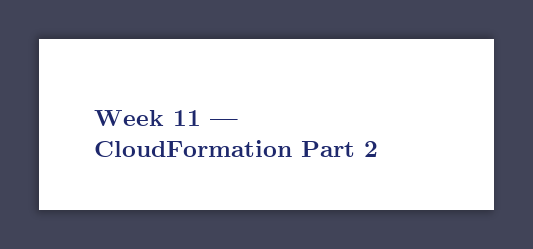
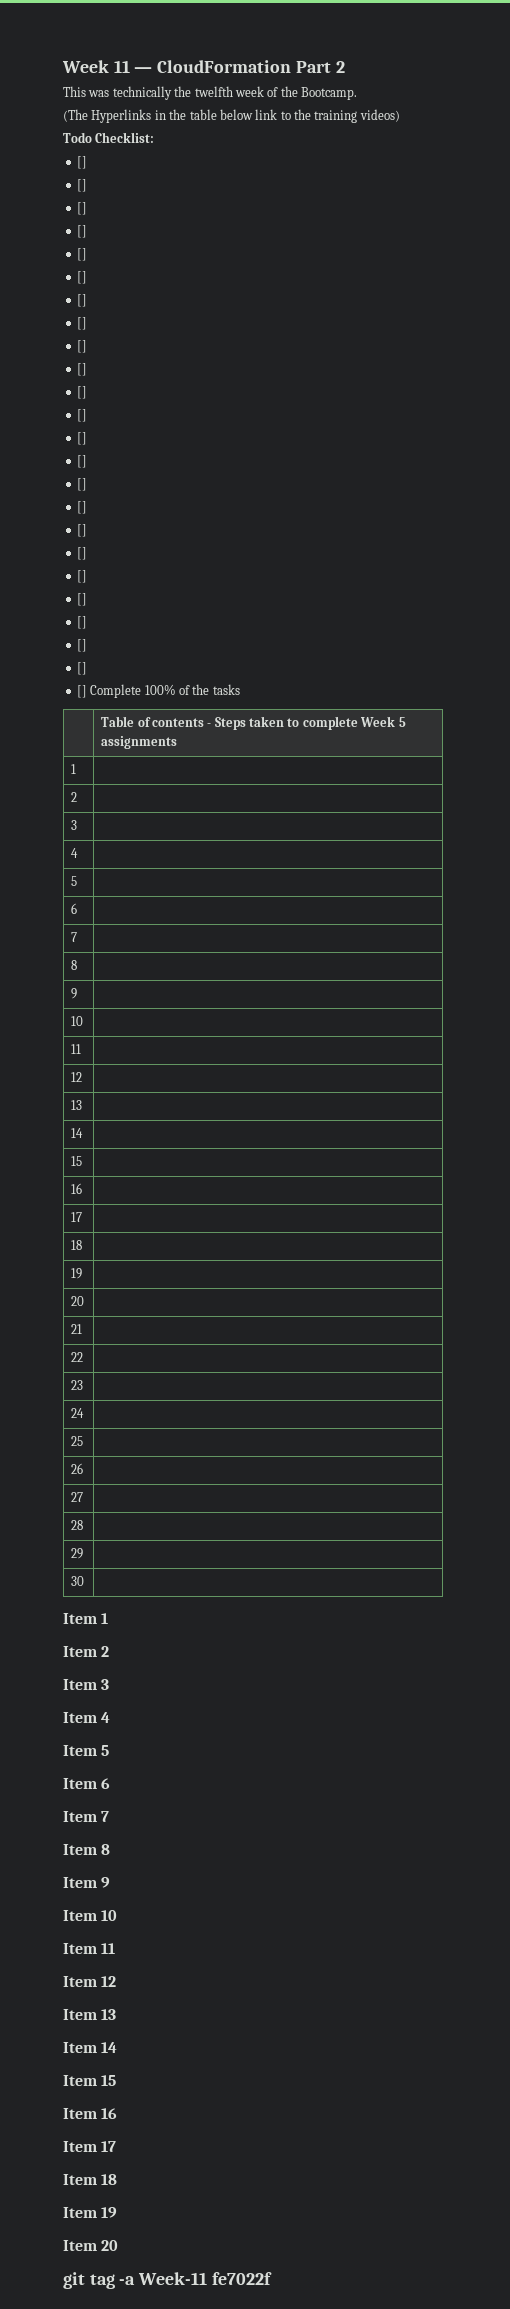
+ This was technically the twelfth week of the Bootcamp.
+ (The Hyperlinks in the table below link to the training videos)
+ Todo Checklist:
+ []
+ []
+ []
+ []
+ []
+ []
+ []
+ []
+ []
+ []
+ []
+ []
+ []
+ []
+ []
+ []
+ []
+ []
+ []
+ []
+ []
+ []
+ []
+ [] Complete 100% of the tasks
+ | Table of contents - Steps taken to complete Week 5 assignments
+ 1 |
+ 2 |
+ 3 |
+ 4 |
+ 5 |
+ 6 |
+ 7 |
+ 8 |
+ 9 |
+ 10 |
+ 11 |
+ 12 |
+ 13 |
+ 14 |
+ 15 |
+ 16 |
+ 17 |
+ 18 |
+ 19 |
+ 20 |
+ 21 |
+ 22 |
+ 23 |
+ 24 |
+ 25 |
+ 26 |
+ 27 |
+ 28 |
+ 29 |
+ 30 |
+ Item 1
+ Item 2
+ Item 3
+ Item 4
+ Item 5
+ Item 6
+ Item 7
+ Item 8
+ Item 9
+ Item 10
+ Item 11
+ Item 12
+ Item 13
+ Item 14
+ Item 15
+ Item 16
+ Item 17
+ Item 18
+ Item 19
+ Item 20
+ git tag -a Week-11 fe7022f

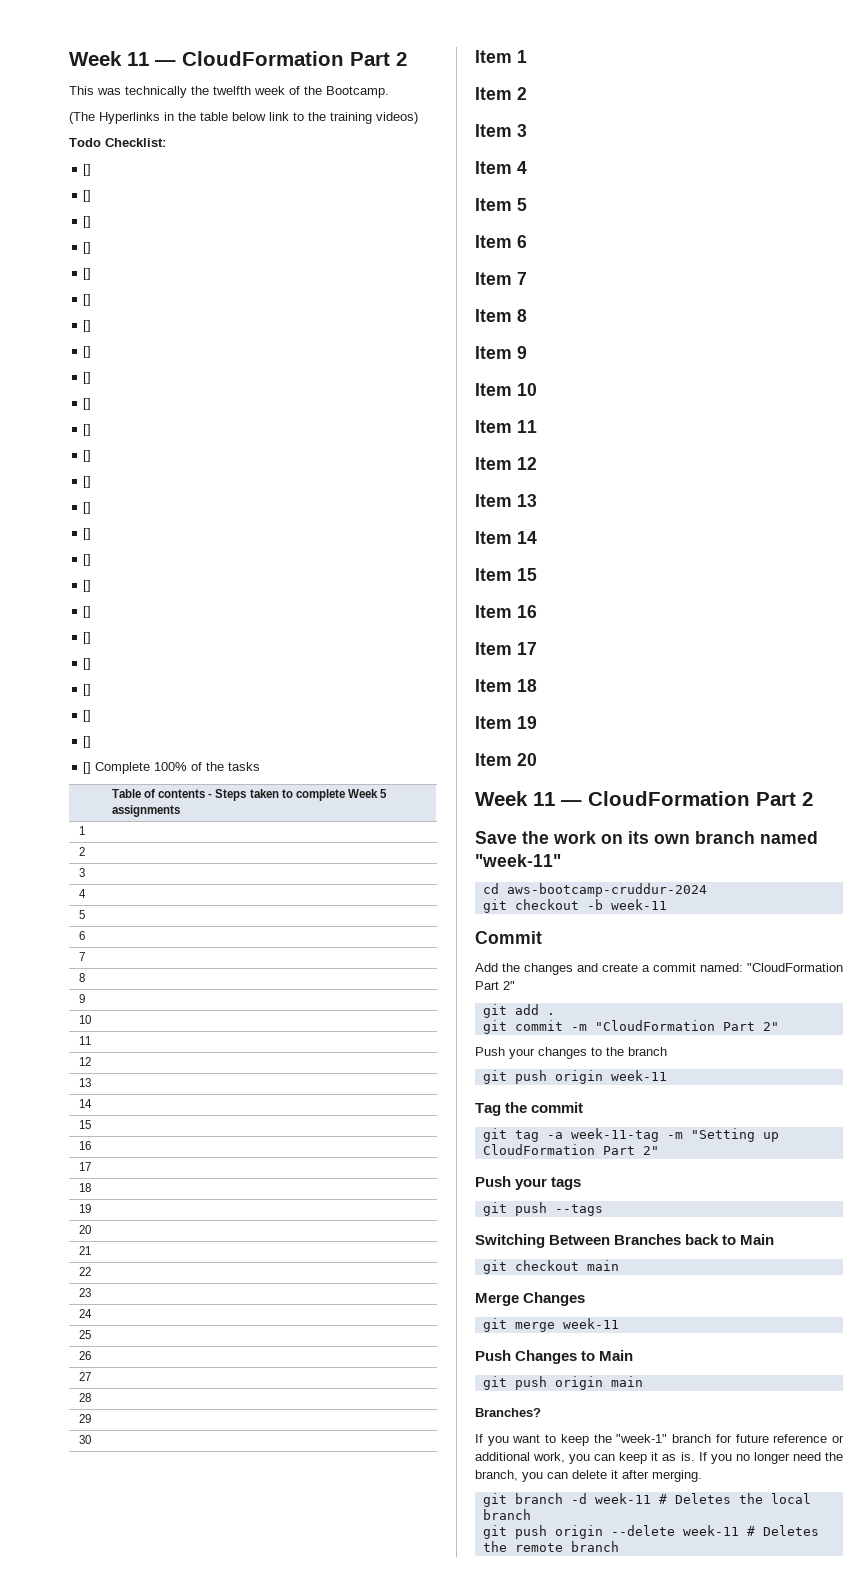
  Item 20
- git tag -a Week-11 fe7022f
+ Week 11 — CloudFormation Part 2
+ Save the work on its own branch named "week-11"
+ cd aws-bootcamp-cruddur-2024
+ git checkout -b week-11
+ Commit
+ Add the changes and create a commit named: "CloudFormation Part 2"
+ git add .
+ git commit -m "CloudFormation Part 2"
+ Push your changes to the branch
+ git push origin week-11
+ Tag the commit
+ git tag -a week-11-tag -m "Setting up CloudFormation Part 2"
+ Push your tags
+ git push --tags
+ Switching Between Branches back to Main
+ git checkout main
+ Merge Changes
+ git merge week-11
+ Push Changes to Main
+ git push origin main
+ Branches?
+ If you want to keep the "week-1" branch for future reference or additional work, you can keep it as is. If you no longer need the branch, you can delete it after merging.
+ git branch -d week-11 # Deletes the local branch
+ git push origin --delete week-11 # Deletes the remote branch

